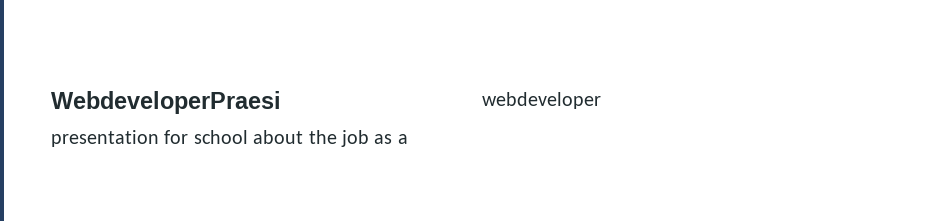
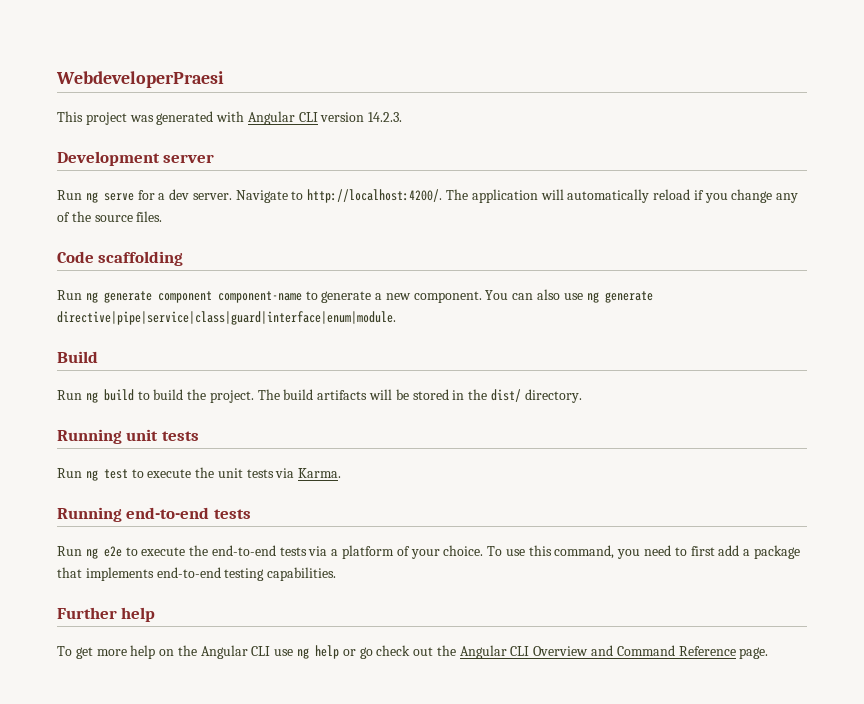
- presentation for school about the job as a webdeveloper
+ This project was generated with Angular CLI version 14.2.3.
+ Development server
+ Run ng serve for a dev server. Navigate to http://localhost:4200/. The application will automatically reload if you change any of the source files.
+ Code scaffolding
+ Run ng generate component component-name to generate a new component. You can also use ng generate directive|pipe|service|class|guard|interface|enum|module.
+ Build
+ Run ng build to build the project. The build artifacts will be stored in the dist/ directory.
+ Running unit tests
+ Run ng test to execute the unit tests via Karma.
+ Running end-to-end tests
+ Run ng e2e to execute the end-to-end tests via a platform of your choice. To use this command, you need to first add a package that implements end-to-end testing capabilities.
+ Further help
+ To get more help on the Angular CLI use ng help or go check out the Angular CLI Overview and Command Reference page.

